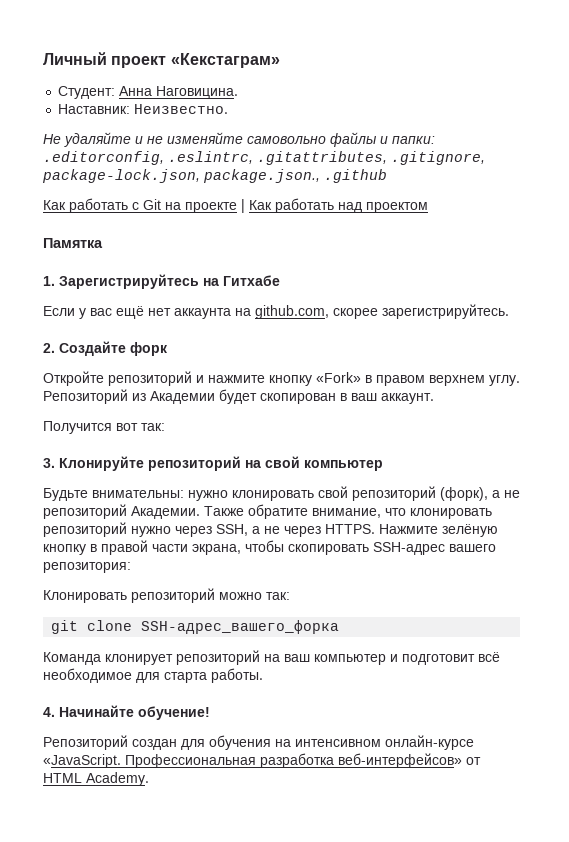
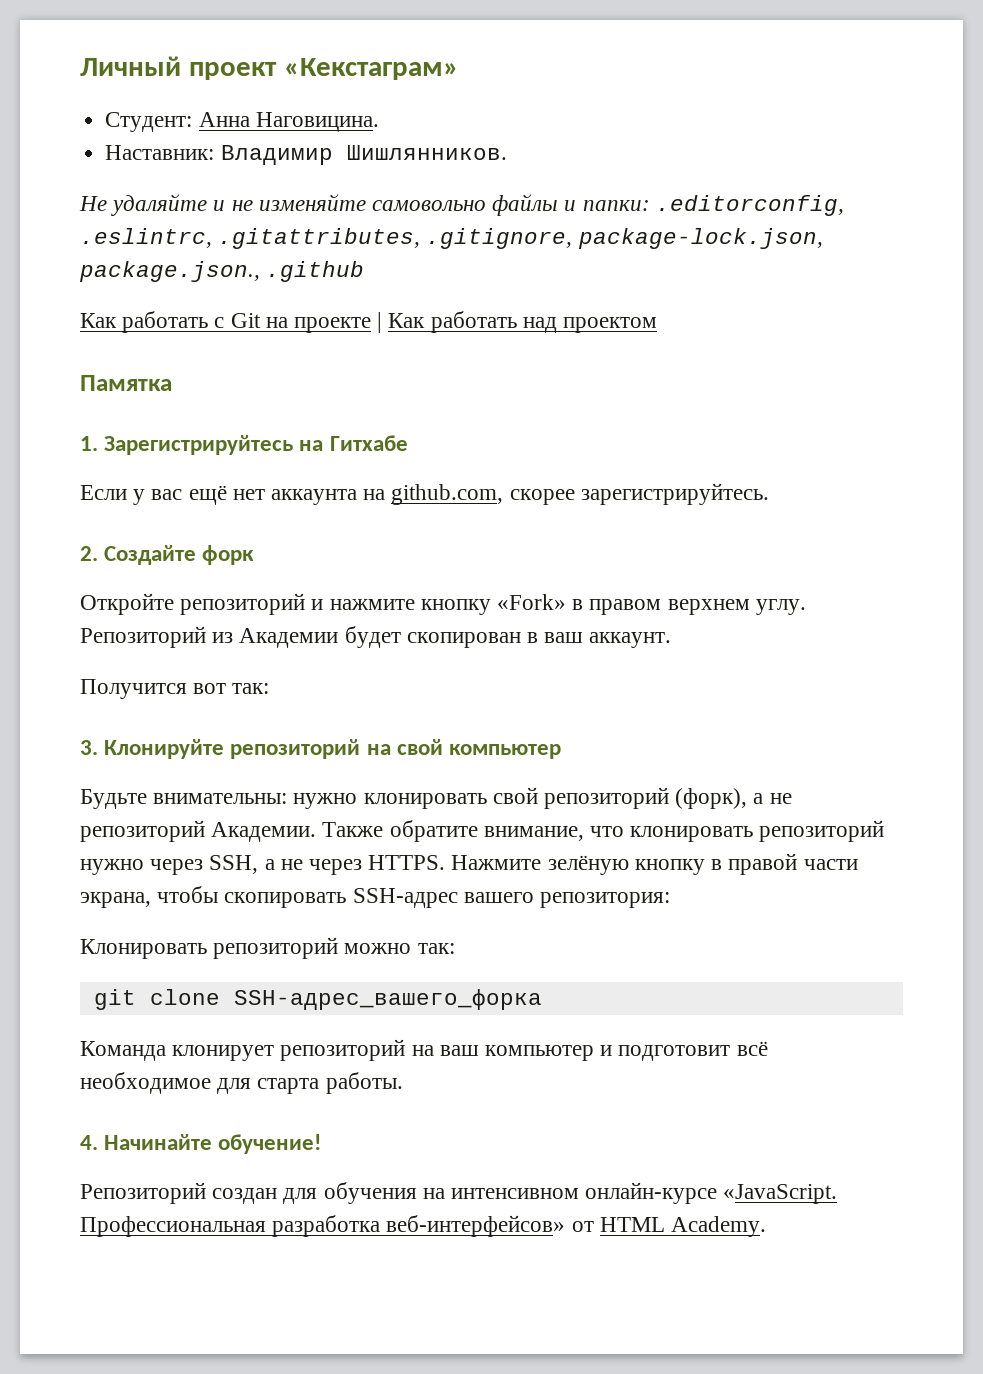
- Наставник: Неизвестно.
+ Наставник: Владимир Шишлянников.

